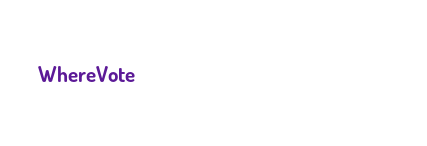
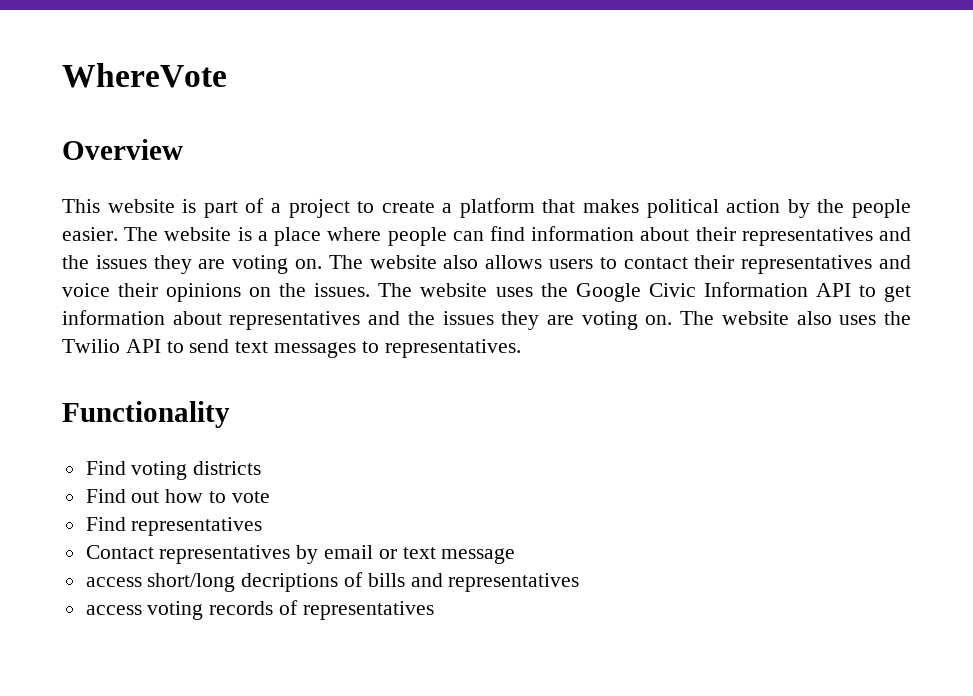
+ Overview
+ This website is part of a project to create a platform that makes political action by the people easier. The website is a place where people can find information about their representatives and the issues they are voting on. The website also allows users to contact their representatives and voice their opinions on the issues. The website uses the Google Civic Information API to get information about representatives and the issues they are voting on. The website also uses the Twilio API to send text messages to representatives.
+ Functionality
+ Find voting districts
+ Find out how to vote
+ Find representatives
+ Contact representatives by email or text message
+ access short/long decriptions of bills and representatives
+ access voting records of representatives

